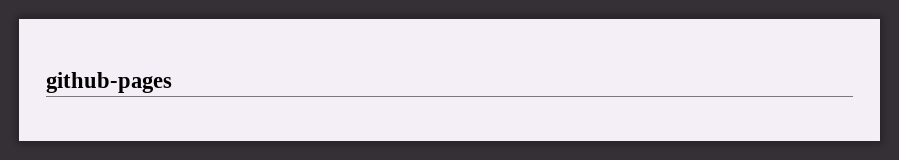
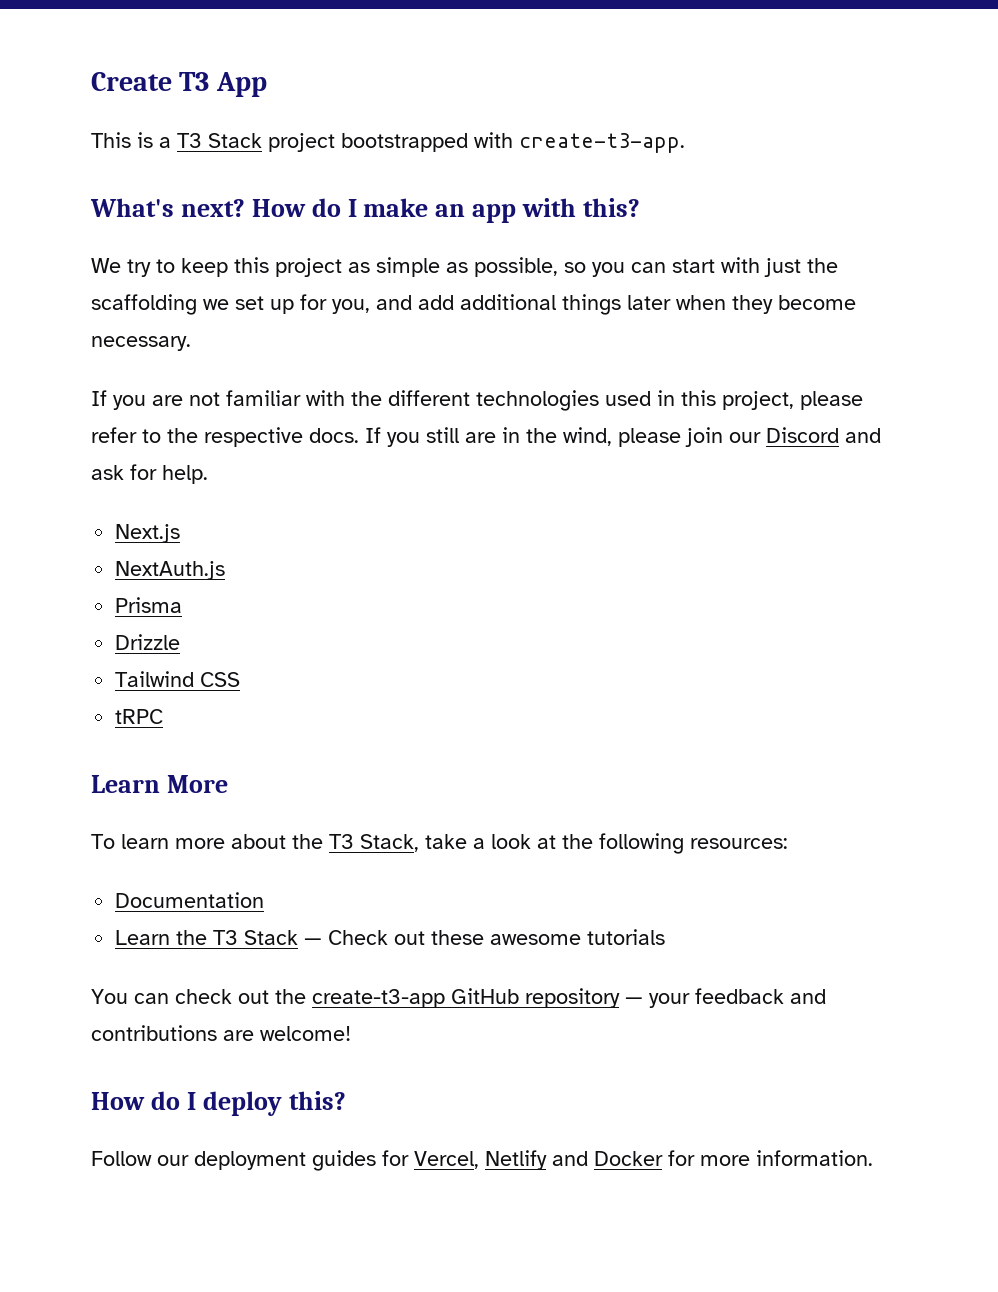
- github-pages
+ Create T3 App
+ This is a T3 Stack project bootstrapped with create-t3-app.
+ What's next? How do I make an app with this?
+ We try to keep this project as simple as possible, so you can start with just the scaffolding we set up for you, and add additional things later when they become necessary.
+ If you are not familiar with the different technologies used in this project, please refer to the respective docs. If you still are in the wind, please join our Discord and ask for help.
+ Next.js
+ NextAuth.js
+ Prisma
+ Drizzle
+ Tailwind CSS
+ tRPC
+ Learn More
+ To learn more about the T3 Stack, take a look at the following resources:
+ Documentation
+ Learn the T3 Stack — Check out these awesome tutorials
+ You can check out the create-t3-app GitHub repository — your feedback and contributions are welcome!
+ How do I deploy this?
+ Follow our deployment guides for Vercel, Netlify and Docker for more information.

